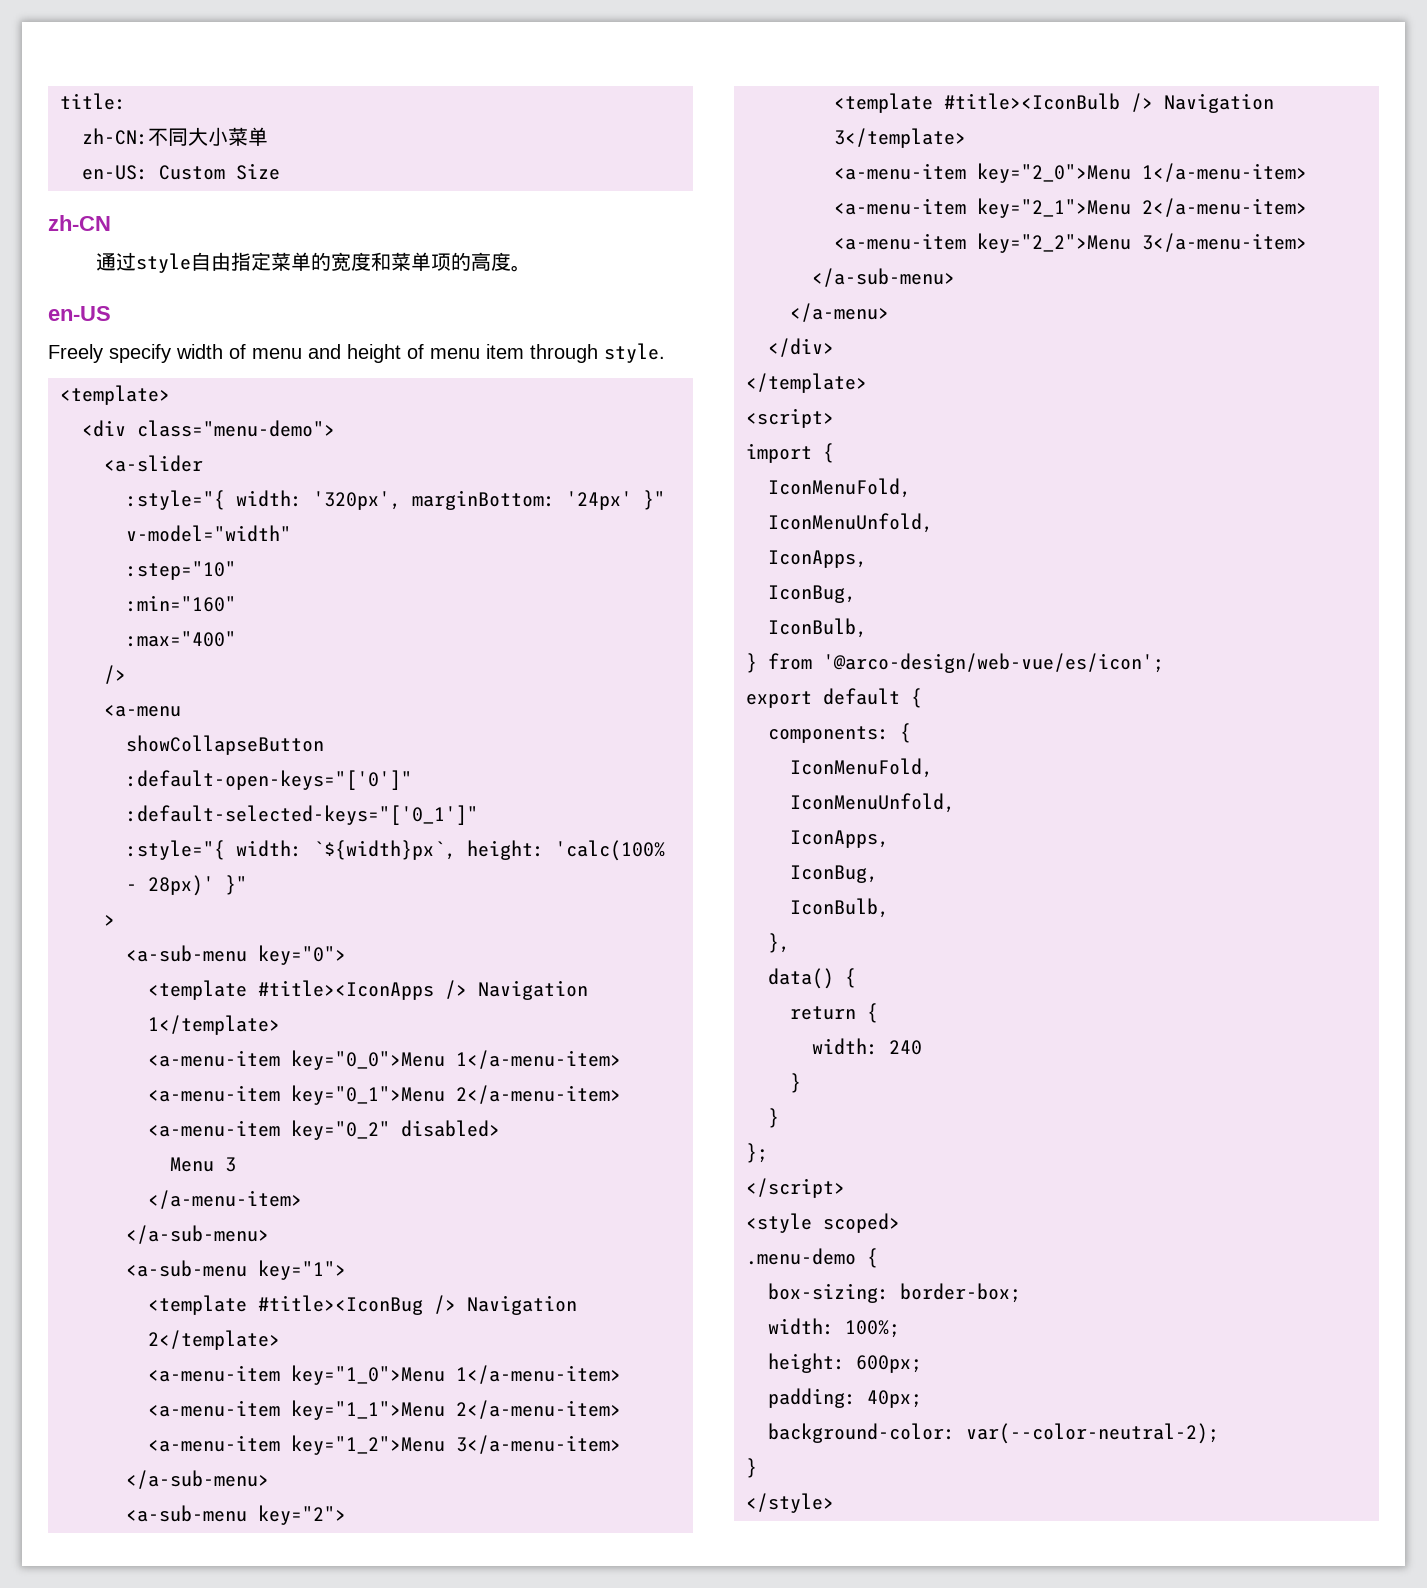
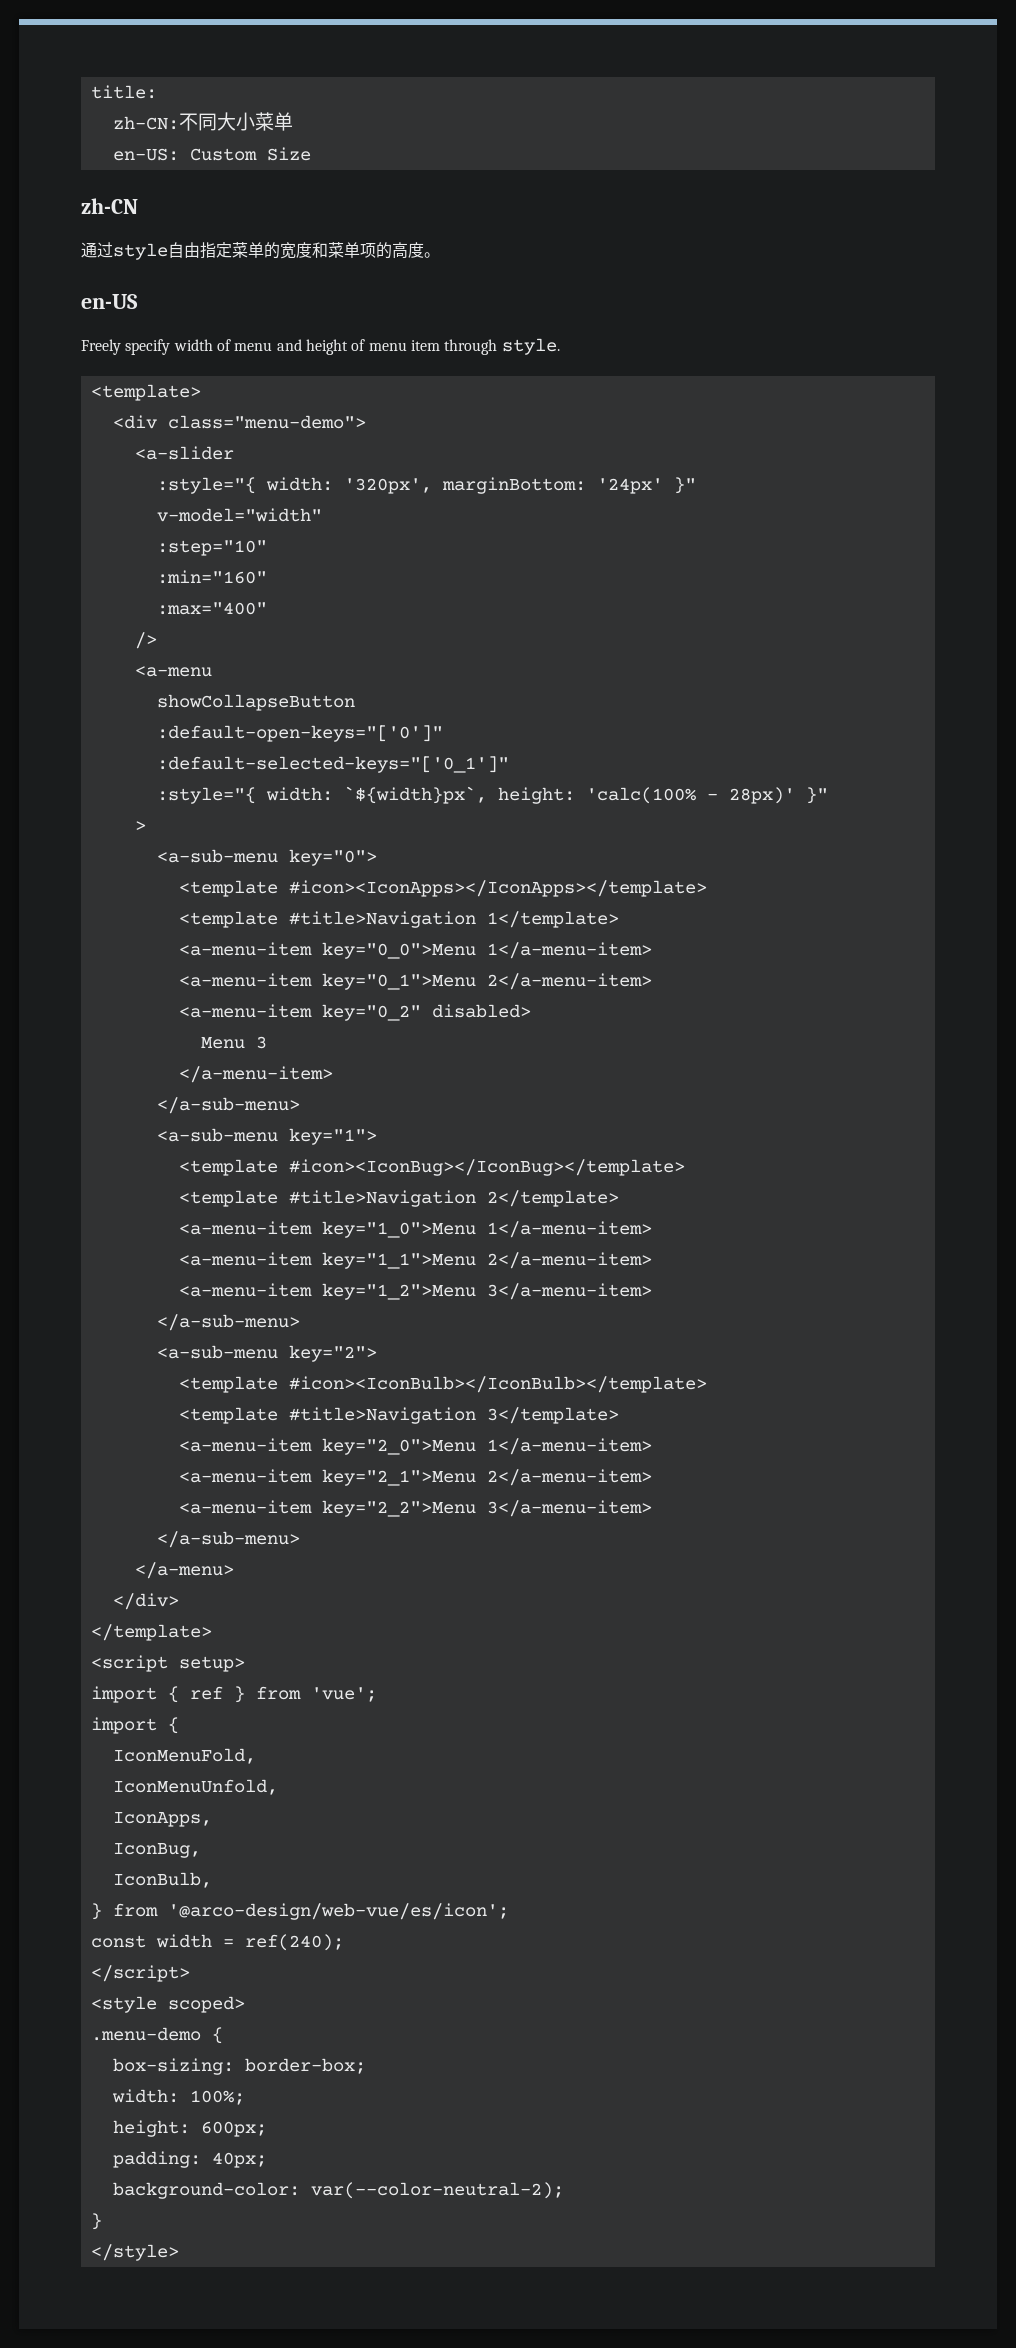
- <template #title><IconApps /> Navigation 1</template>
+ <template #icon><IconApps></IconApps></template>
+ <template #title>Navigation 1</template>
- <template #title><IconBug /> Navigation 2</template>
+ <template #icon><IconBug></IconBug></template>
+ <template #title>Navigation 2</template>
- <template #title><IconBulb /> Navigation 3</template>
+ <template #icon><IconBulb></IconBulb></template>
+ <template #title>Navigation 3</template>
- <script>
+ <script setup>
+ import { ref } from 'vue';
- export default {
- components: {
- IconMenuFold,
- IconMenuUnfold,
- IconApps,
- IconBug,
- IconBulb,
- },
- data() {
- return {
- width: 240
- }
- }
- };
+ const width = ref(240);

